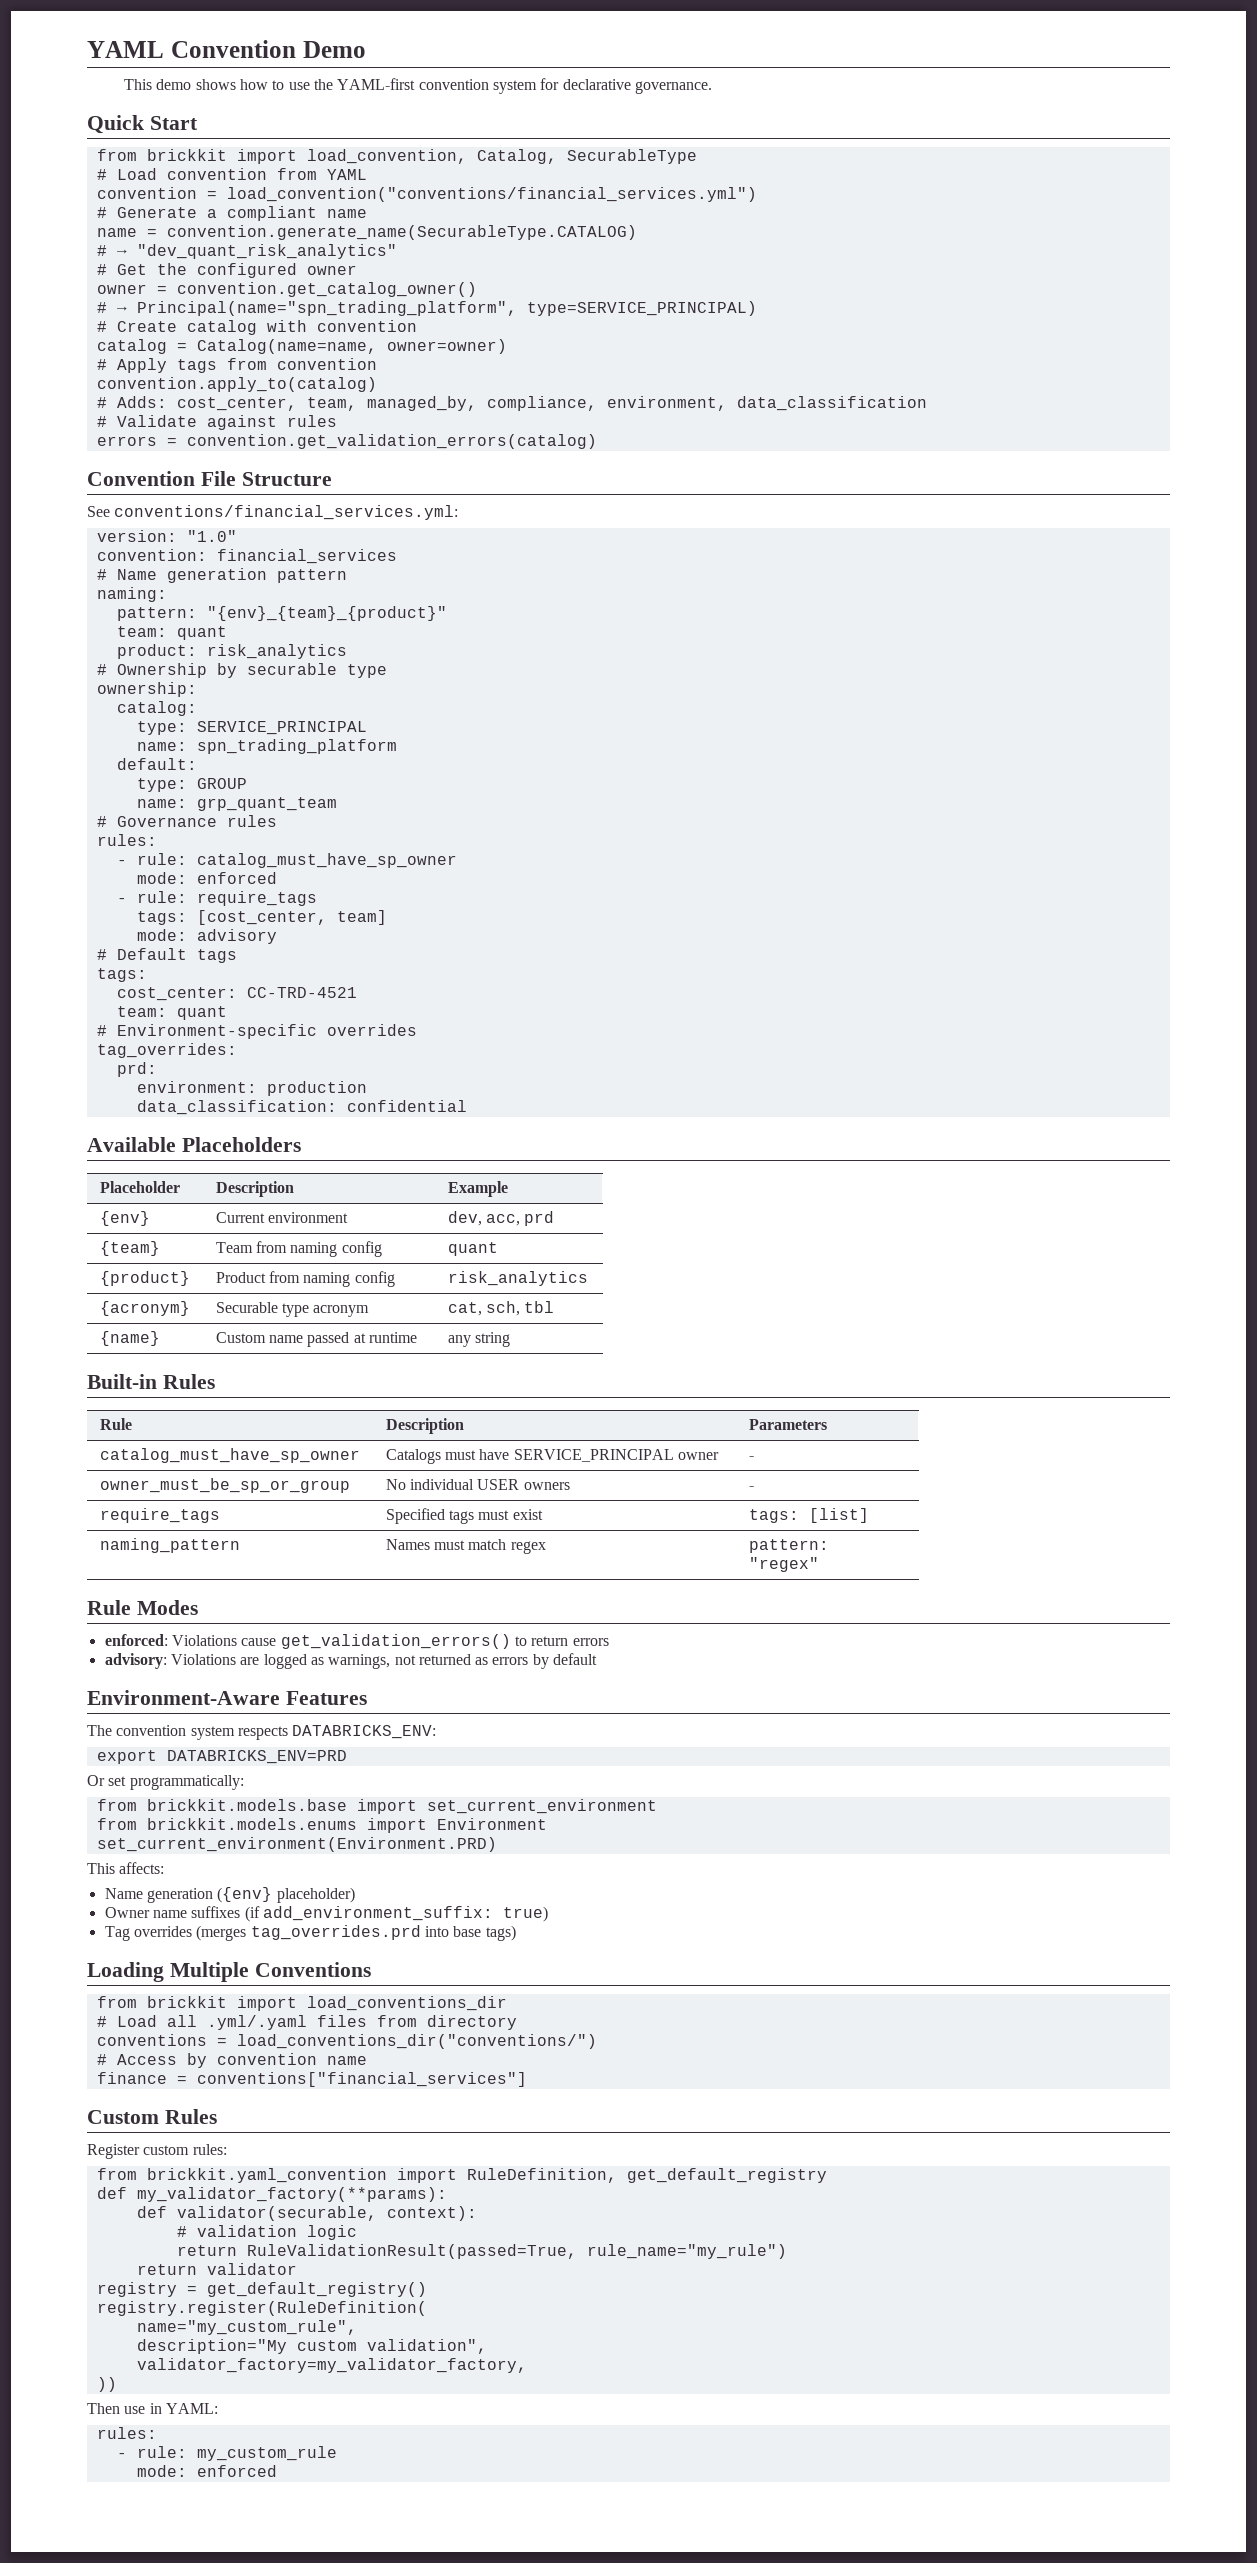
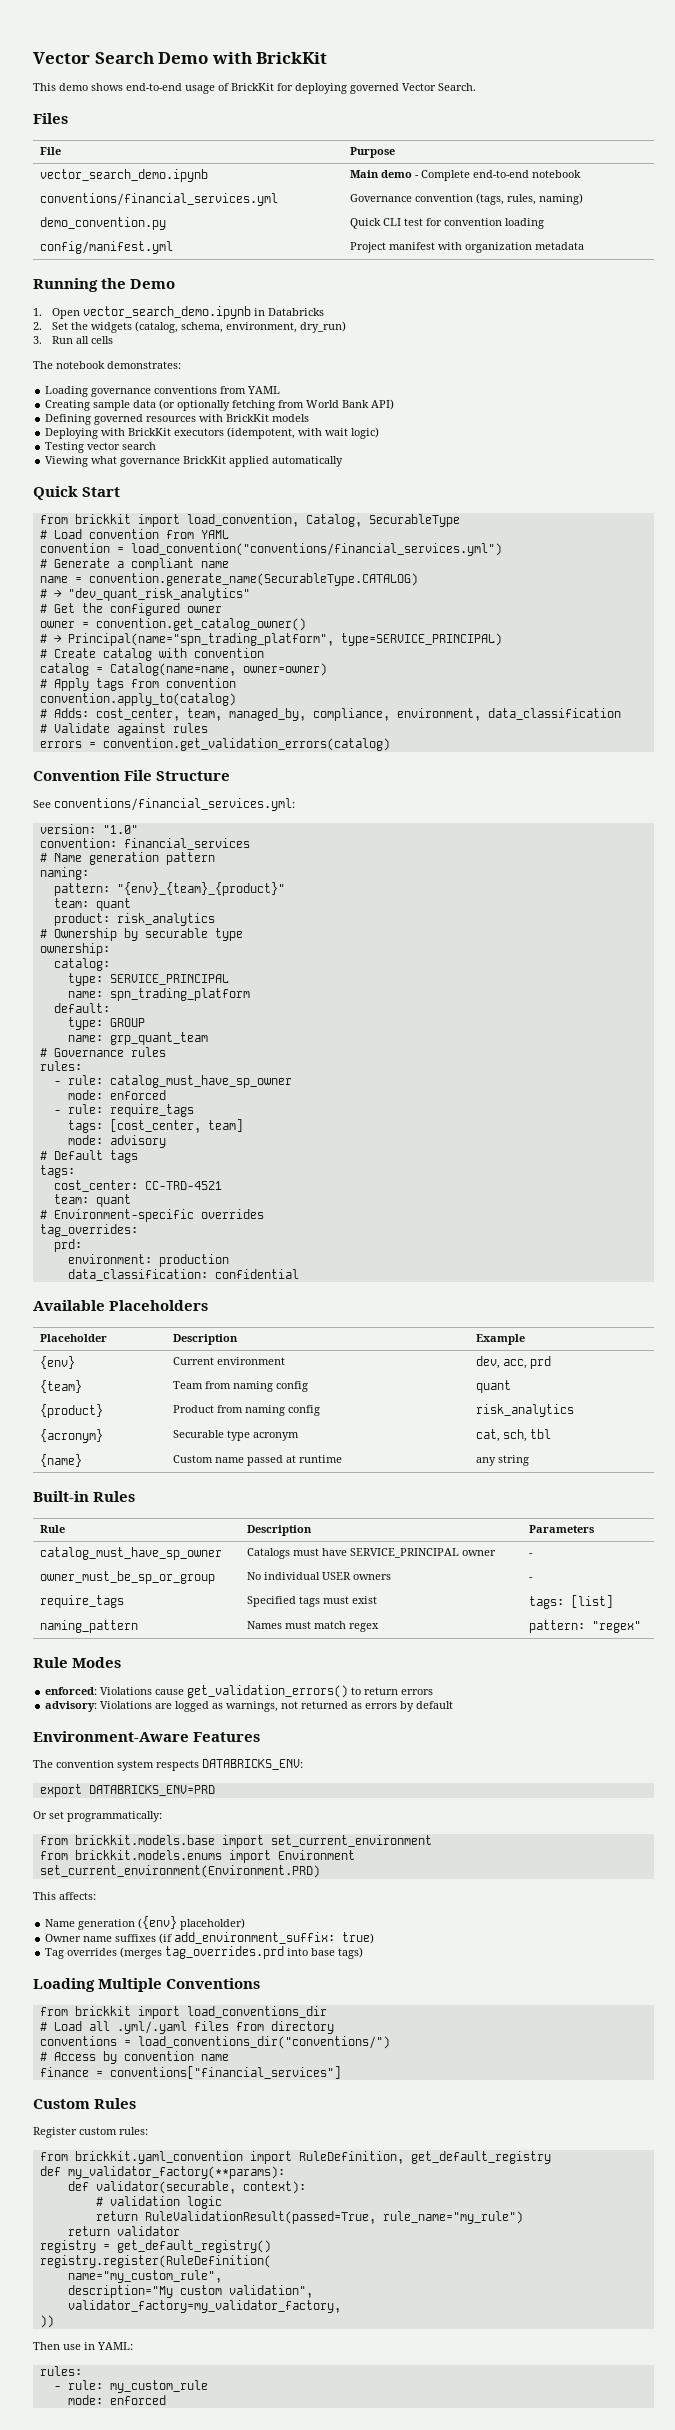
- YAML Convention Demo
+ Vector Search Demo with BrickKit
- This demo shows how to use the YAML-first convention system for declarative governance.
+ This demo shows end-to-end usage of BrickKit for deploying governed Vector Search.
+ Files
+ File | Purpose
+ vector_search_demo.ipynb | Main demo - Complete end-to-end notebook
+ conventions/financial_services.yml | Governance convention (tags, rules, naming)
+ demo_convention.py | Quick CLI test for convention loading
+ config/manifest.yml | Project manifest with organization metadata
+ Running the Demo
+ 1. Open vector_search_demo.ipynb in Databricks
+ 2. Set the widgets (catalog, schema, environment, dry_run)
+ 3. Run all cells
+ The notebook demonstrates:
+ Loading governance conventions from YAML
+ Creating sample data (or optionally fetching from World Bank API)
+ Defining governed resources with BrickKit models
+ Deploying with BrickKit executors (idempotent, with wait logic)
+ Testing vector search
+ Viewing what governance BrickKit applied automatically

